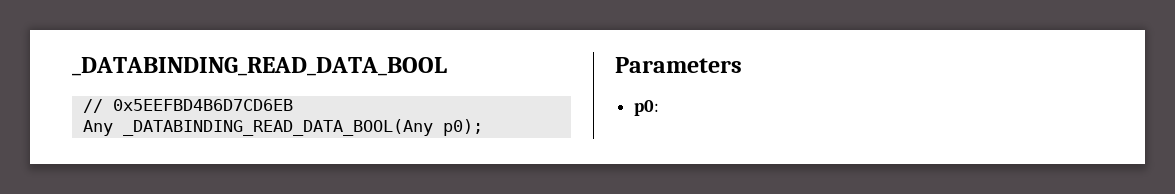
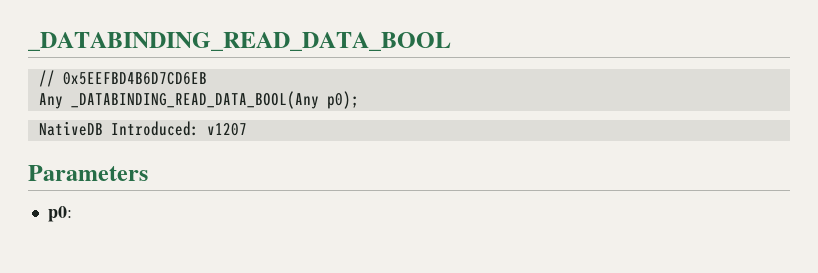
+ NativeDB Introduced: v1207

